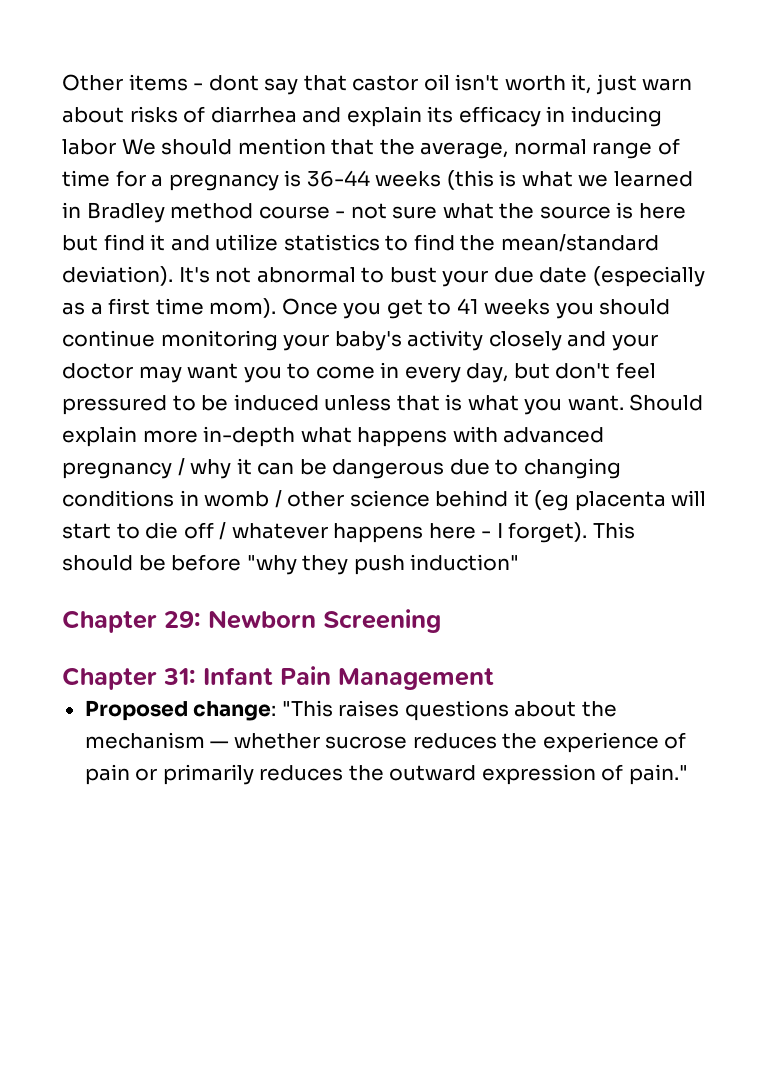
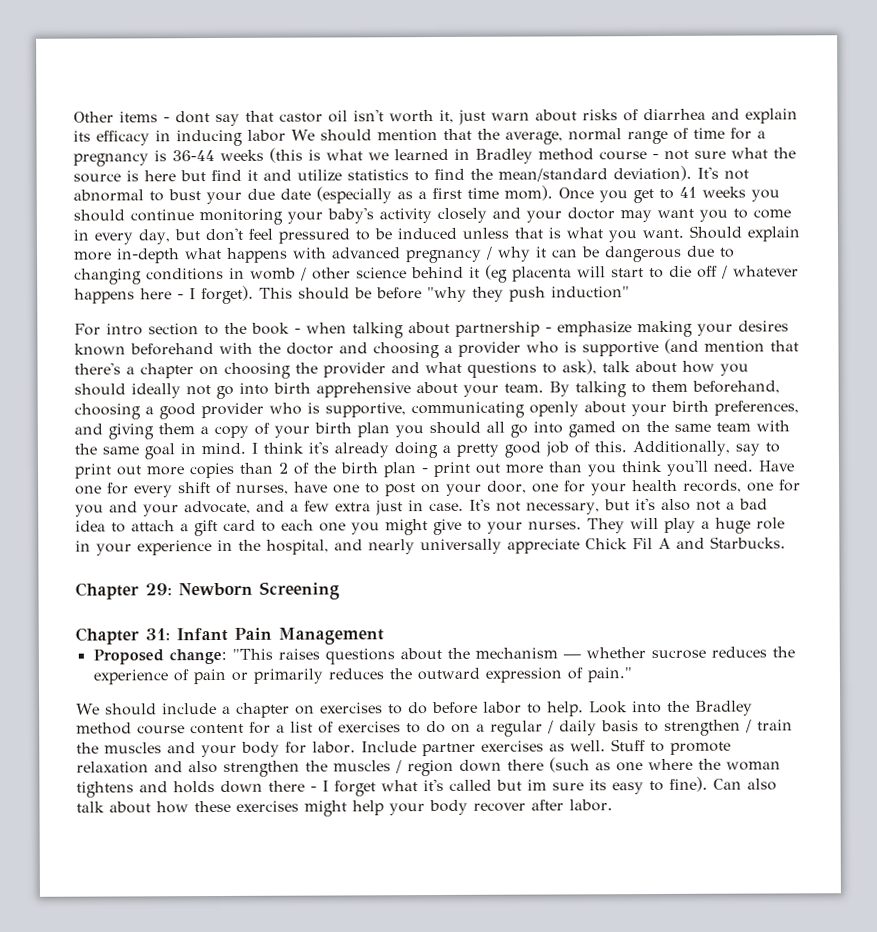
+ For intro section to the book - when talking about partnership - emphasize making your desires known beforehand with the doctor and choosing a provider who is supportive (and mention that there's a chapter on choosing the provider and what questions to ask), talk about how you should ideally not go into birth apprehensive about your team. By talking to them beforehand, choosing a good provider who is supportive, communicating openly about your birth preferences, and giving them a copy of your birth plan you should all go into gamed on the same team with the same goal in mind. I think it's already doing a pretty good job of this. Additionally, say to print out more copies than 2 of the birth plan - print out more than you think you'll need. Have one for every shift of nurses, have one to post on your door, one for your health records, one for you and your advocate, and a few extra just in case. It's not necessary, but it's also not a bad idea to attach a gift card to each one you might give to your nurses. They will play a huge role in your experience in the hospital, and nearly universally appreciate Chick Fil A and Starbucks.
+ We should include a chapter on exercises to do before labor to help. Look into the Bradley method course content for a list of exercises to do on a regular / daily basis to strengthen / train the muscles and your body for labor. Include partner exercises as well. Stuff to promote relaxation and also strengthen the muscles / region down there (such as one where the woman tightens and holds down there - I forget what it's called but im sure its easy to fine). Can also talk about how these exercises might help your body recover after labor.

